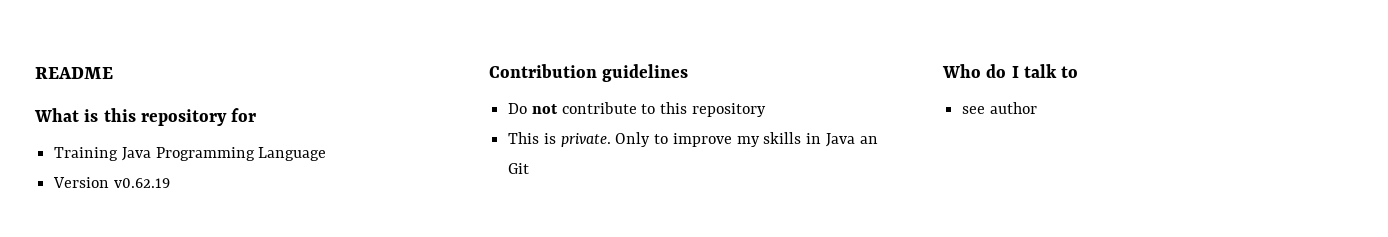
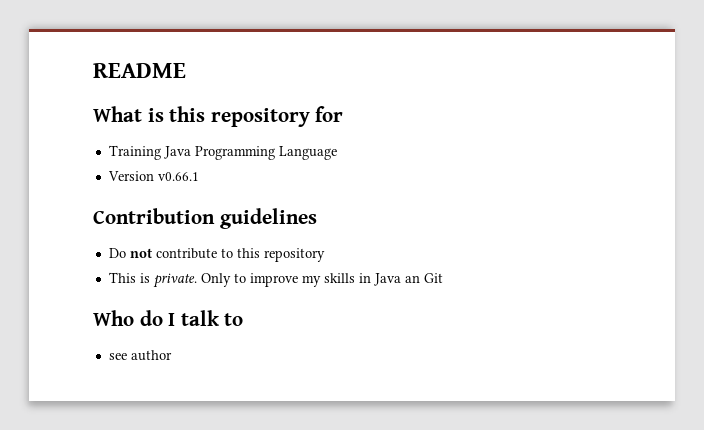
- Version v0.62.19
+ Version v0.66.1

